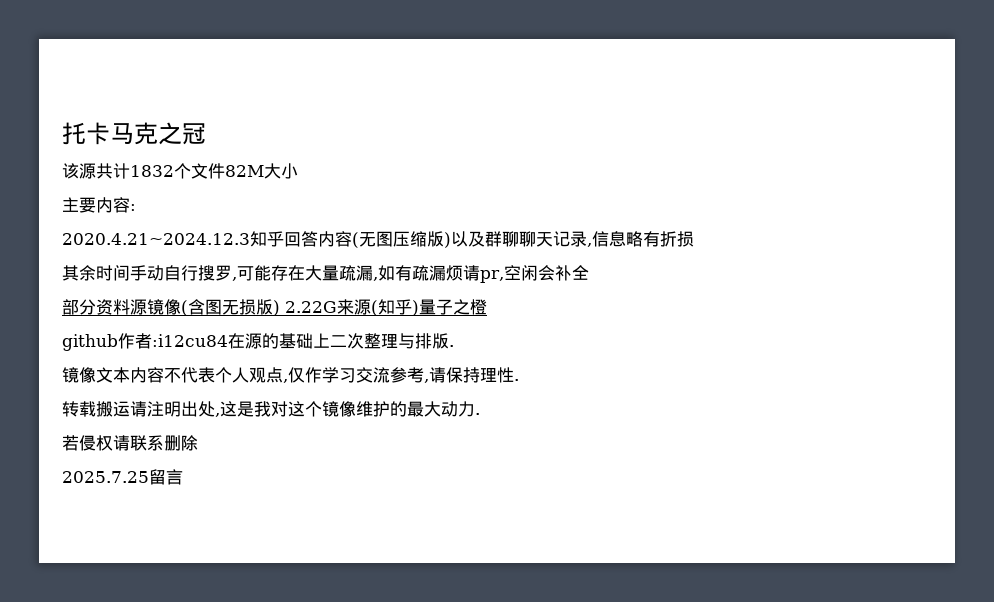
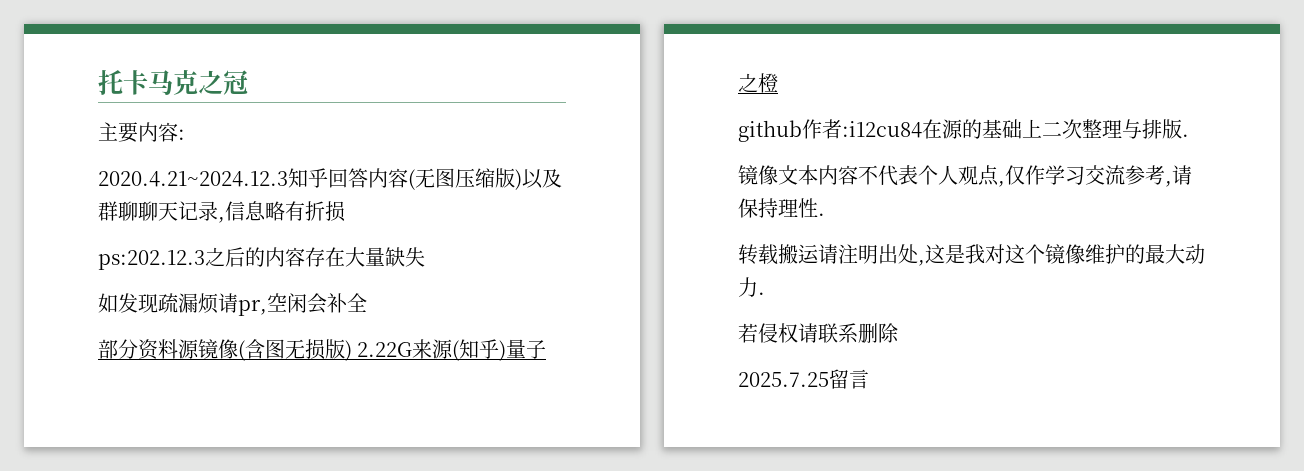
- 该源共计1832个文件82M大小
- 其余时间手动自行搜罗,可能存在大量疏漏,如有疏漏烦请pr,空闲会补全
+ ps:202.12.3之后的内容存在大量缺失
+ 如发现疏漏烦请pr,空闲会补全

